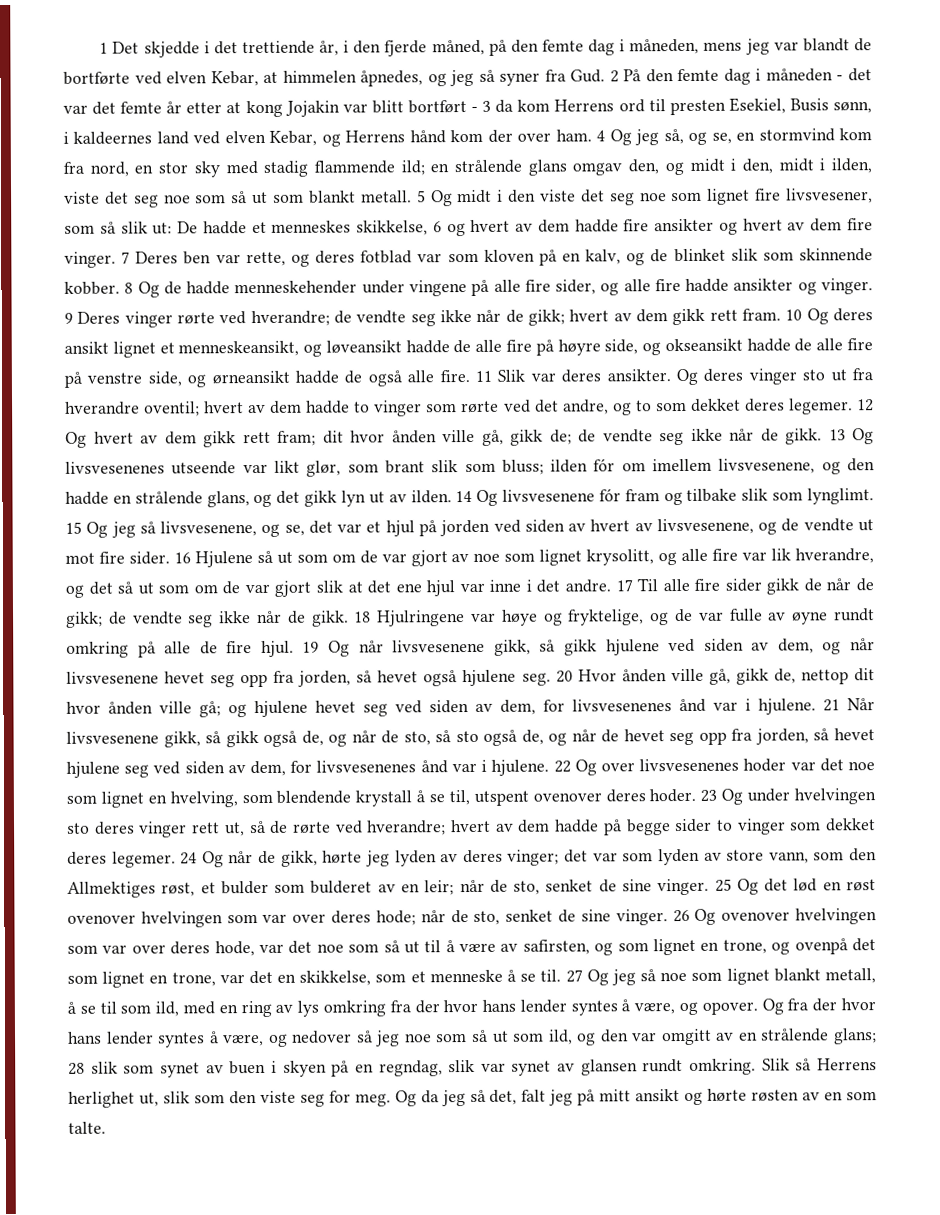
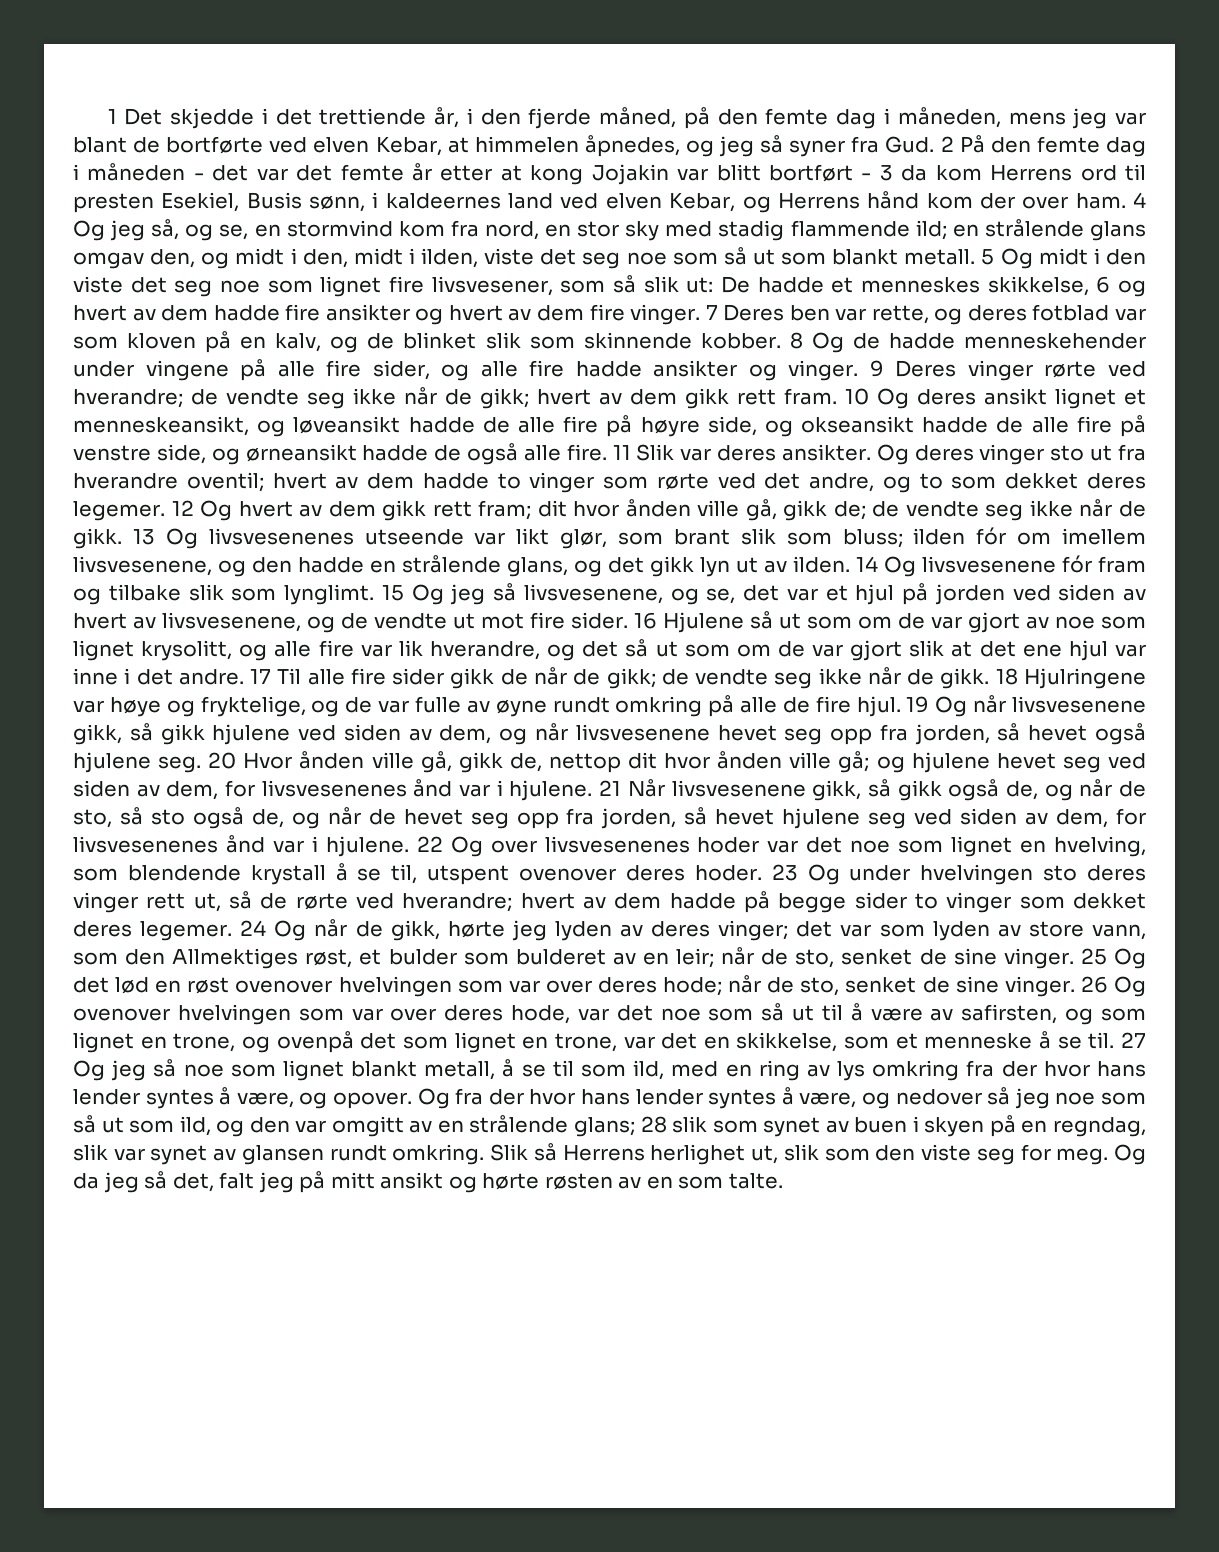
- 1 Det skjedde i det trettiende år, i den fjerde måned, på den femte dag i måneden, mens jeg var blandt de bortførte ved elven Kebar, at himmelen åpnedes, og jeg så syner fra Gud. 2 På den femte dag i måneden - det var det femte år etter at kong Jojakin var blitt bortført - 3 da kom Herrens ord til presten Esekiel, Busis sønn, i kaldeernes land ved elven Kebar, og Herrens hånd kom der over ham.
+ 1 Det skjedde i det trettiende år, i den fjerde måned, på den femte dag i måneden, mens jeg var blant de bortførte ved elven Kebar, at himmelen åpnedes, og jeg så syner fra Gud. 2 På den femte dag i måneden - det var det femte år etter at kong Jojakin var blitt bortført - 3 da kom Herrens ord til presten Esekiel, Busis sønn, i kaldeernes land ved elven Kebar, og Herrens hånd kom der over ham.

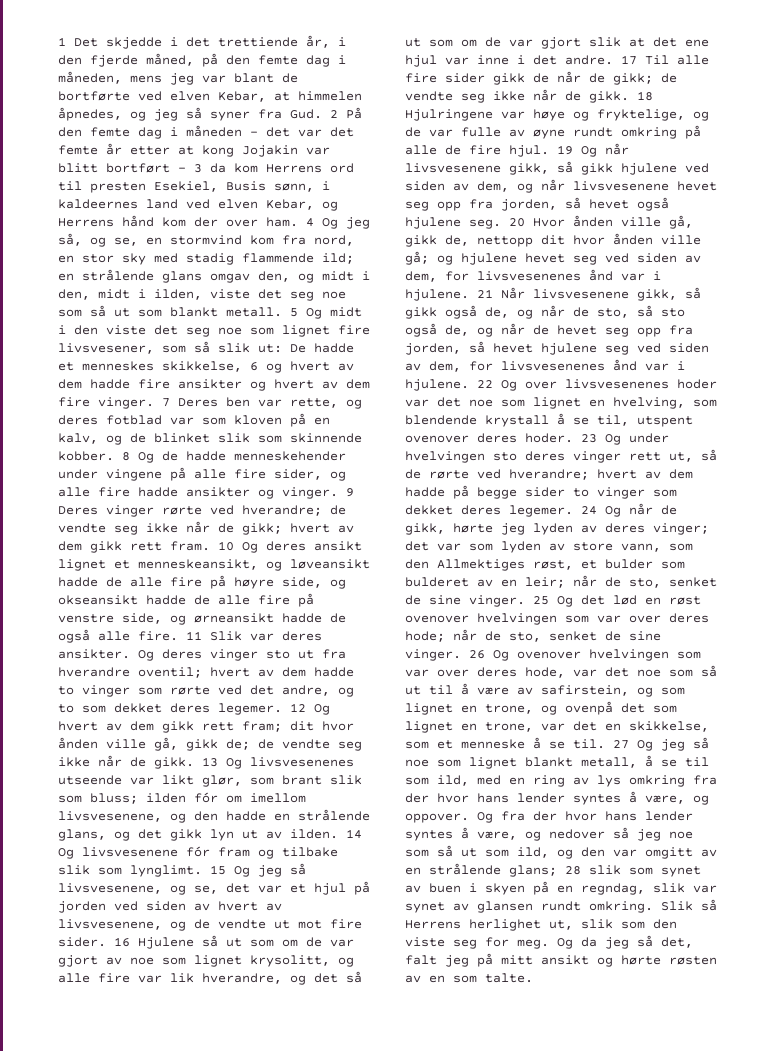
- 13 Og livsvesenenes utseende var likt glør, som brant slik som bluss; ilden fór om imellem livsvesenene, og den hadde en strålende glans, og det gikk lyn ut av ilden.
+ 13 Og livsvesenenes utseende var likt glør, som brant slik som bluss; ilden fór om imellom livsvesenene, og den hadde en strålende glans, og det gikk lyn ut av ilden.
- 20 Hvor ånden ville gå, gikk de, nettop dit hvor ånden ville gå; og hjulene hevet seg ved siden av dem, for livsvesenenes ånd var i hjulene.
+ 20 Hvor ånden ville gå, gikk de, nettopp dit hvor ånden ville gå; og hjulene hevet seg ved siden av dem, for livsvesenenes ånd var i hjulene.
- 26 Og ovenover hvelvingen som var over deres hode, var det noe som så ut til å være av safirsten, og som lignet en trone, og ovenpå det som lignet en trone, var det en skikkelse, som et menneske å se til.
+ 26 Og ovenover hvelvingen som var over deres hode, var det noe som så ut til å være av safirstein, og som lignet en trone, og ovenpå det som lignet en trone, var det en skikkelse, som et menneske å se til.
- 27 Og jeg så noe som lignet blankt metall, å se til som ild, med en ring av lys omkring fra der hvor hans lender syntes å være, og opover.
+ 27 Og jeg så noe som lignet blankt metall, å se til som ild, med en ring av lys omkring fra der hvor hans lender syntes å være, og oppover.

